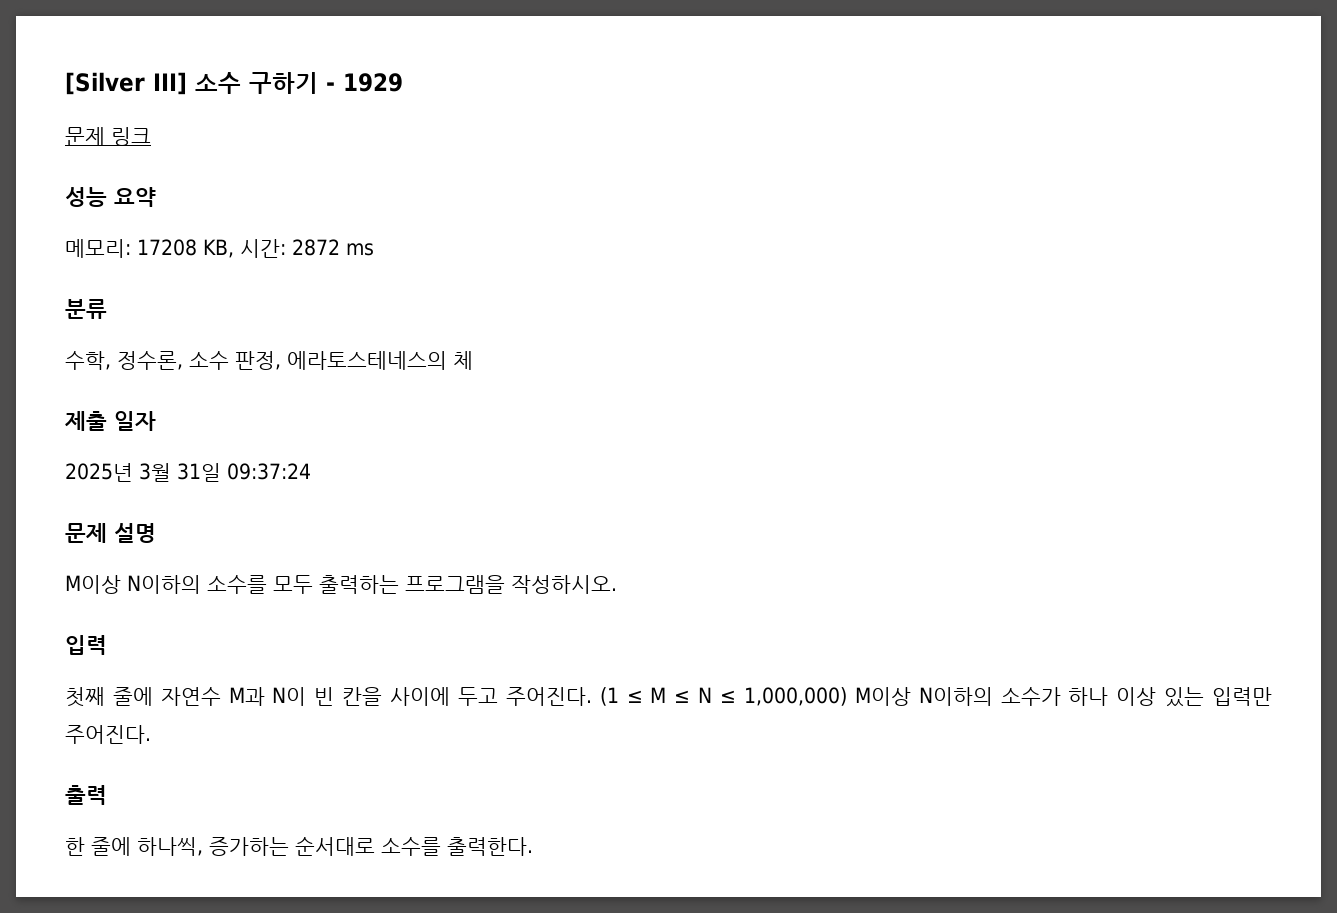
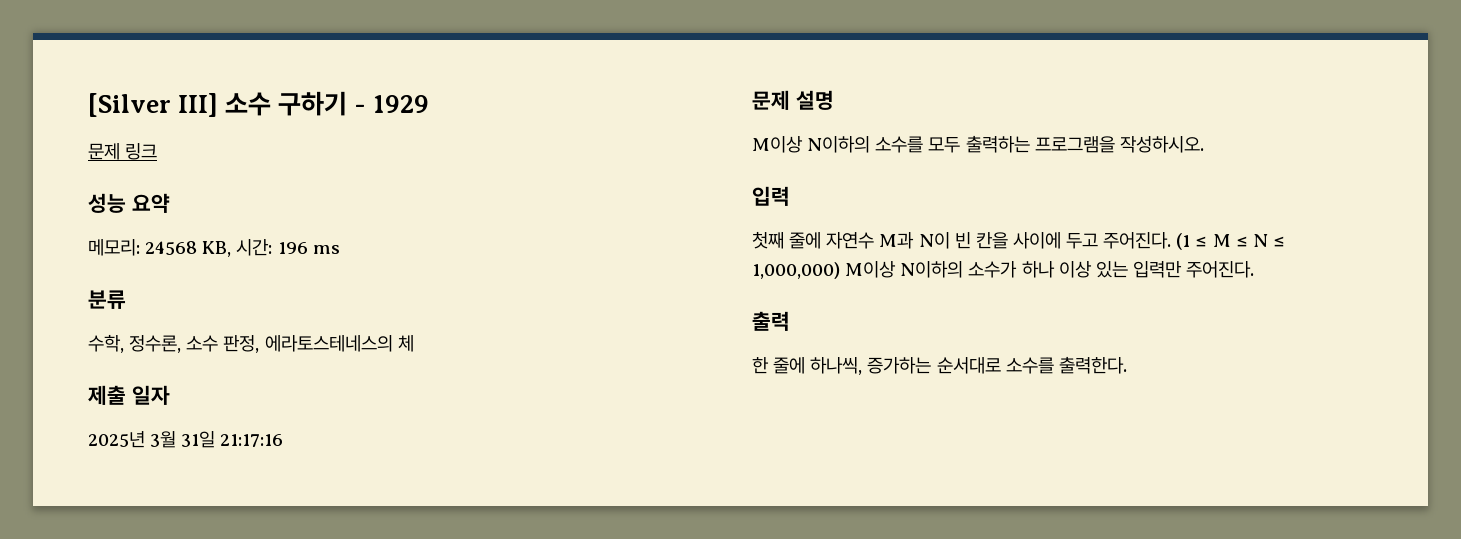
- 메모리: 17208 KB, 시간: 2872 ms
+ 메모리: 24568 KB, 시간: 196 ms
- 2025년 3월 31일 09:37:24
+ 2025년 3월 31일 21:17:16

